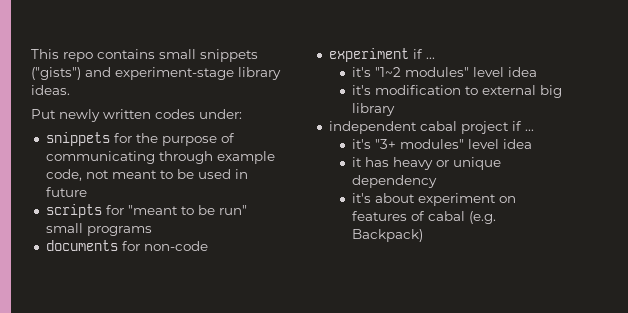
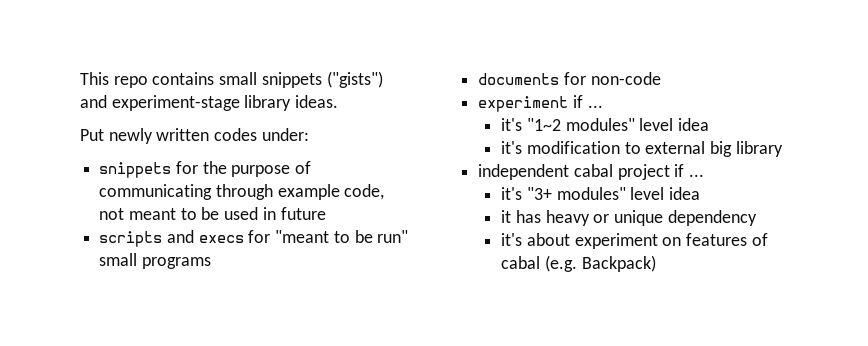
- scripts for "meant to be run" small programs
+ scripts and execs for "meant to be run" small programs

